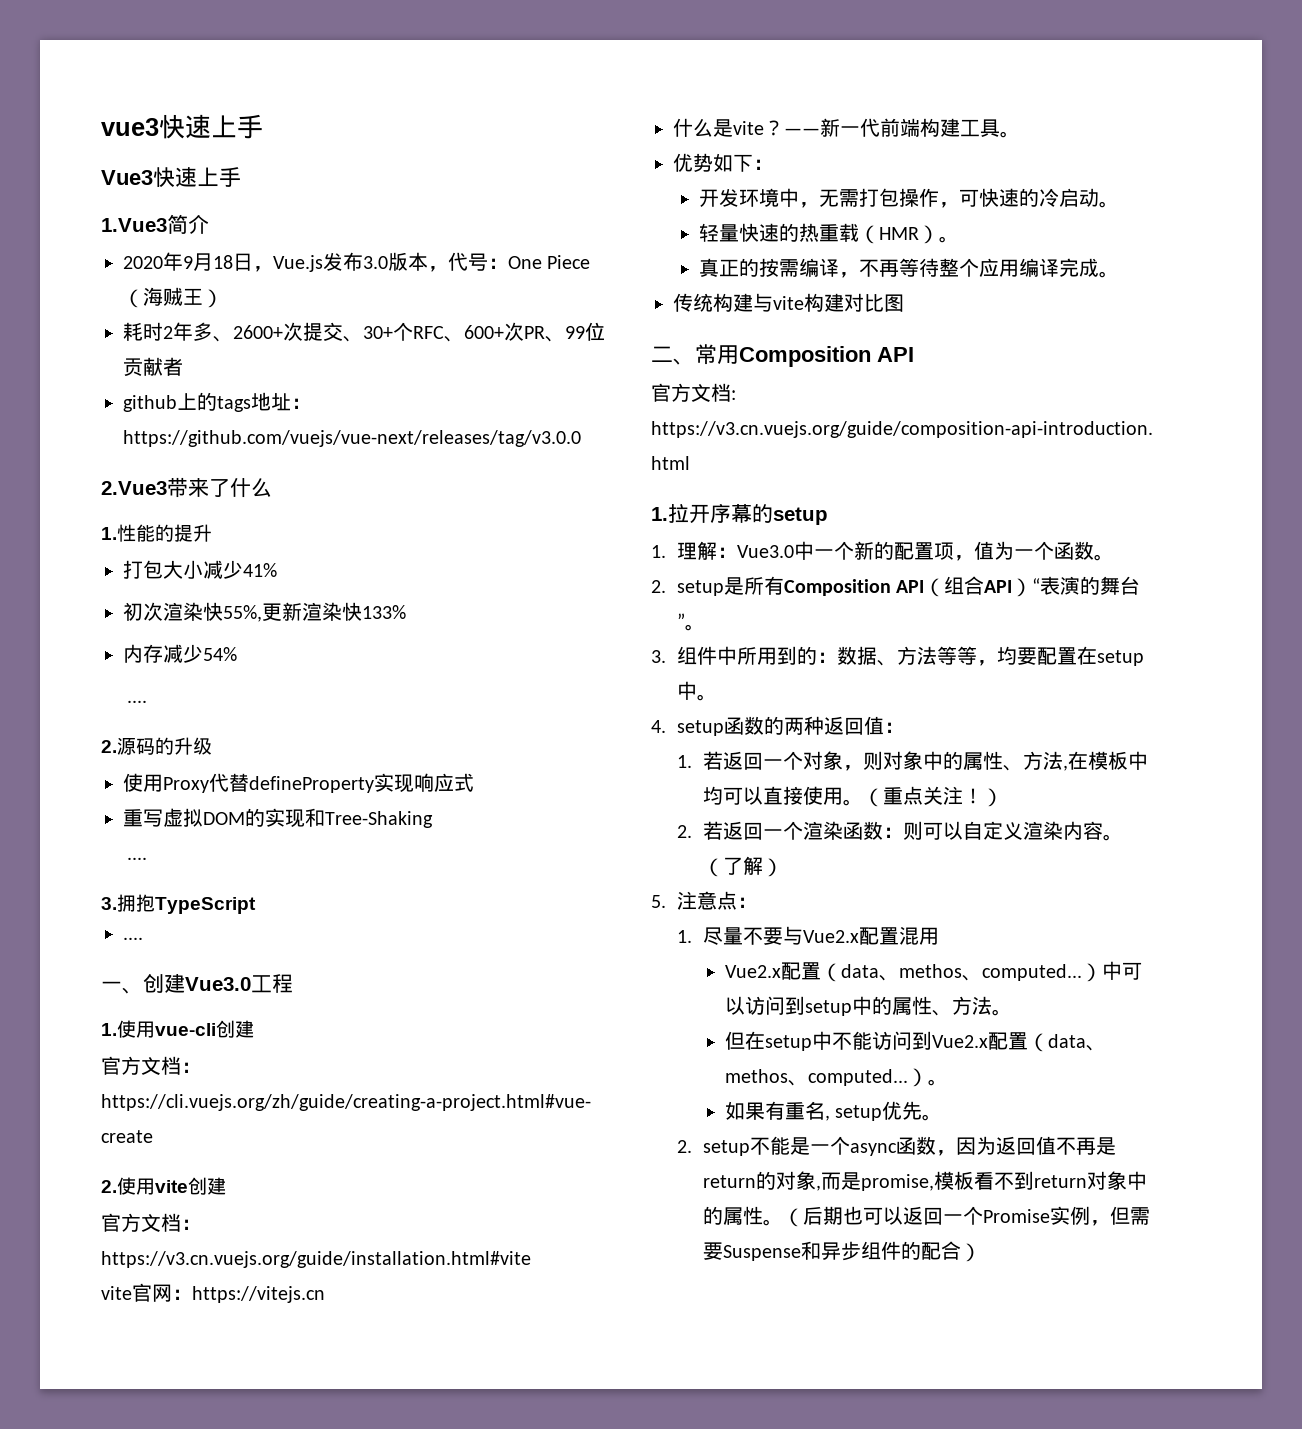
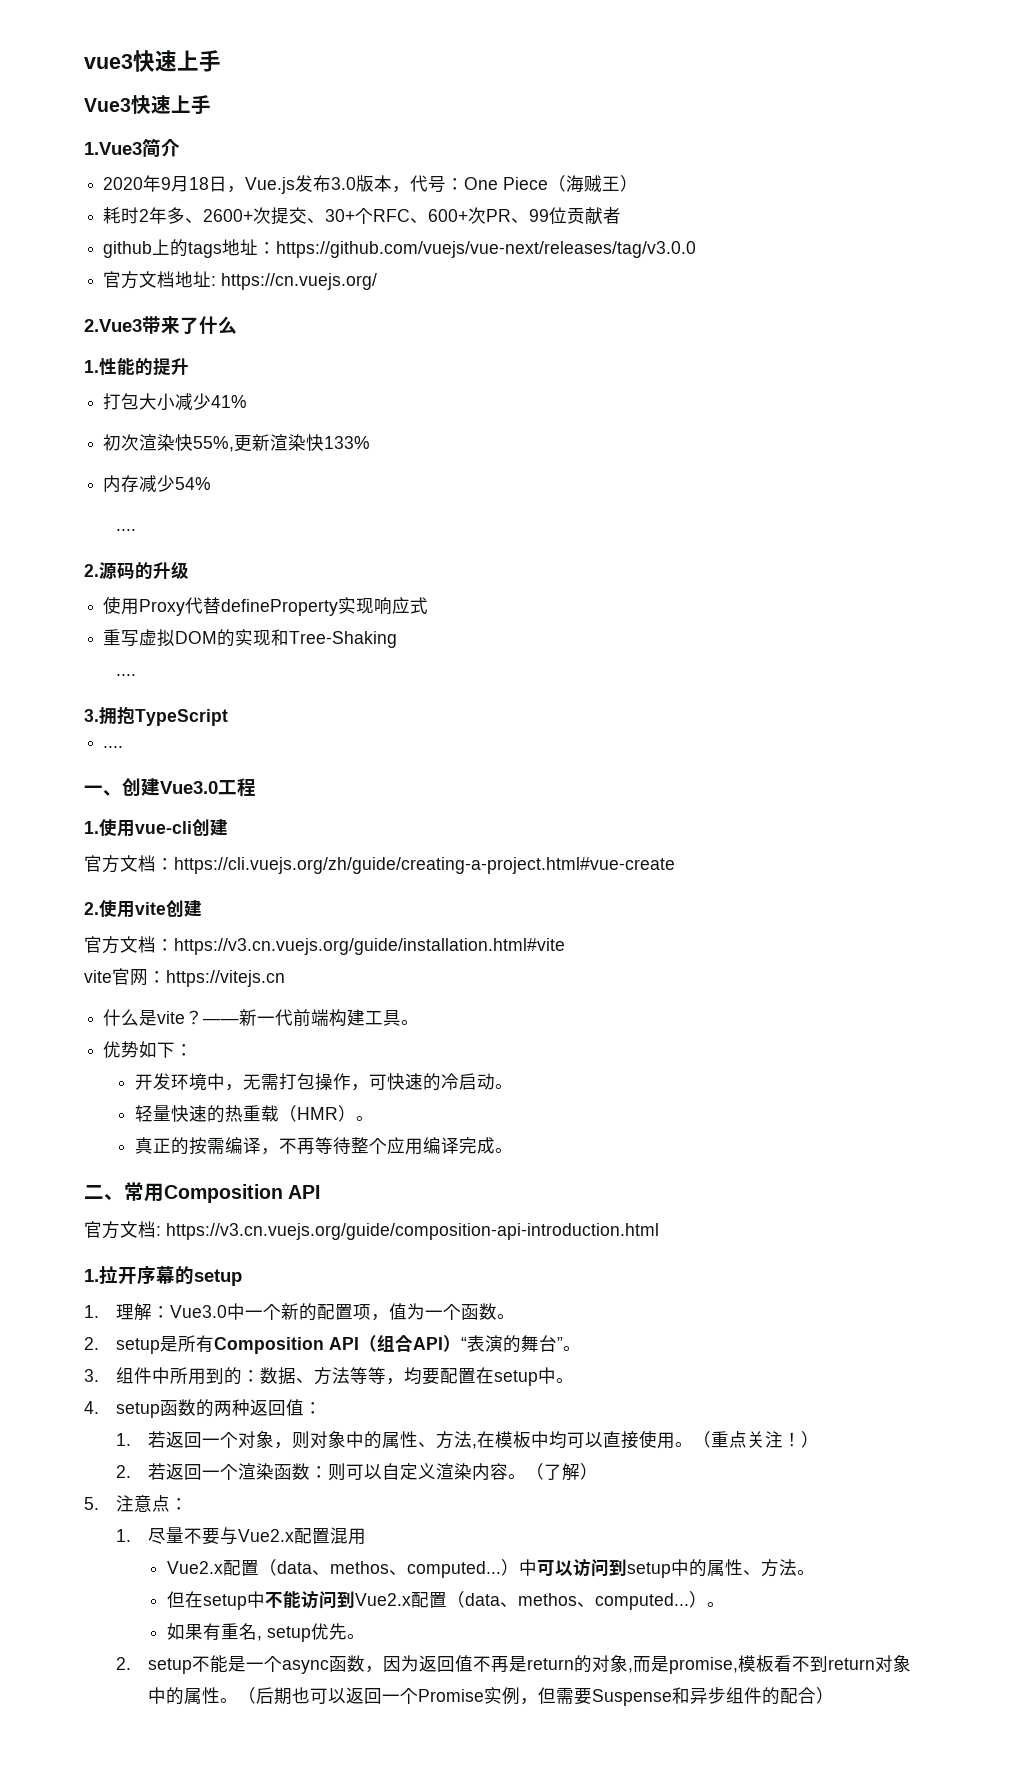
+ 官方文档地址: https://cn.vuejs.org/
- 传统构建与vite构建对比图

